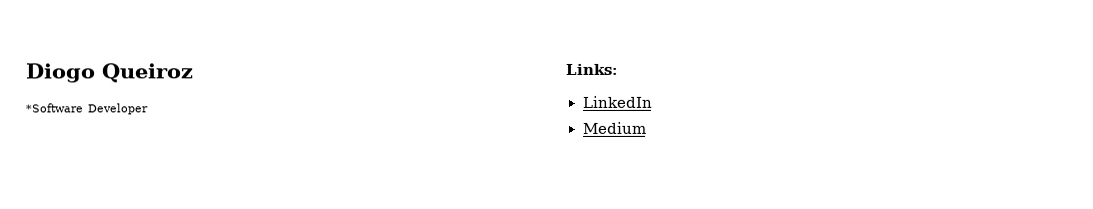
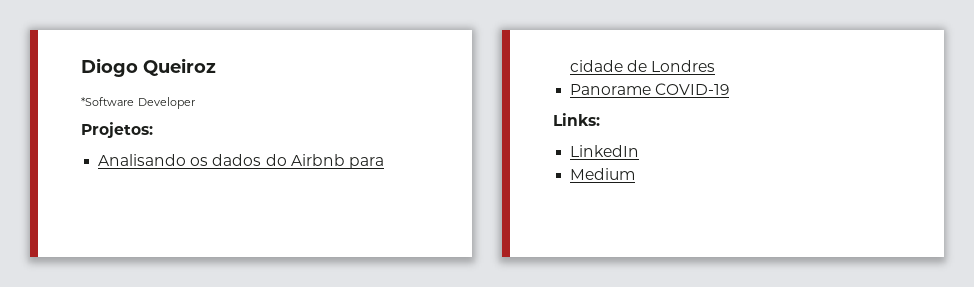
+ Projetos:
+ Analisando os dados do Airbnb para cidade de Londres
+ Panorame COVID-19

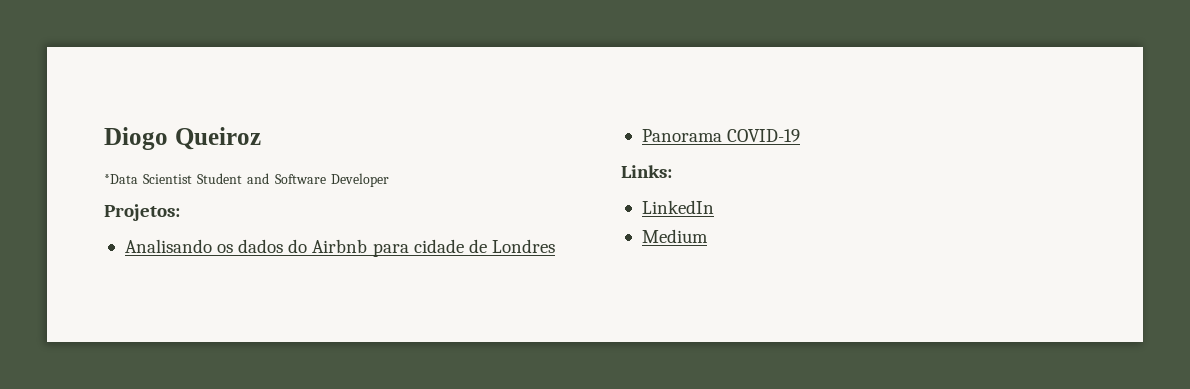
- *Software Developer
+ *Data Scientist Student and Software Developer
- Panorame COVID-19
+ Panorama COVID-19

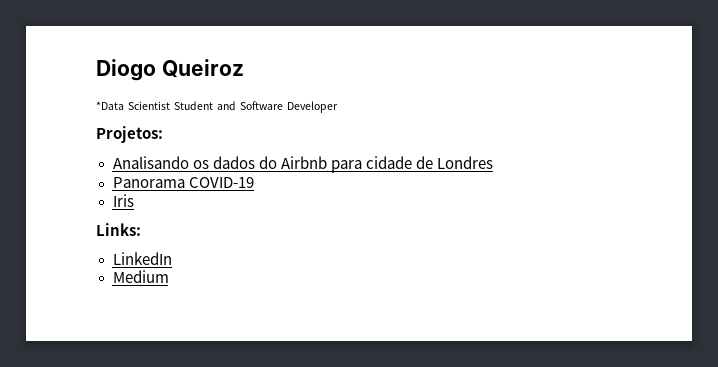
+ Iris

